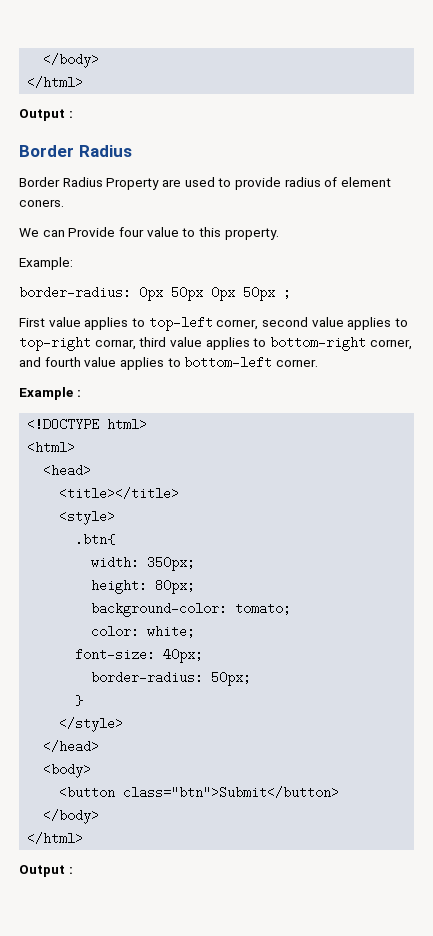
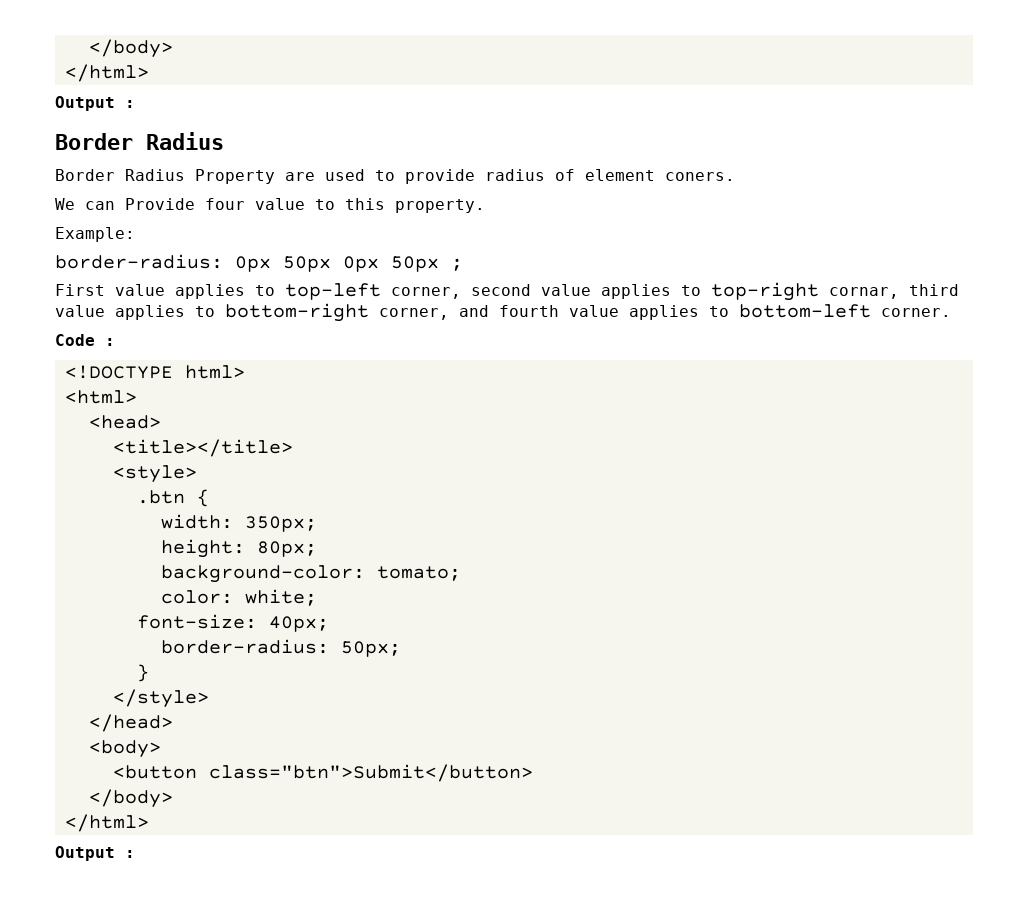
- Example :
+ Code :
- .btn{
+ .btn {

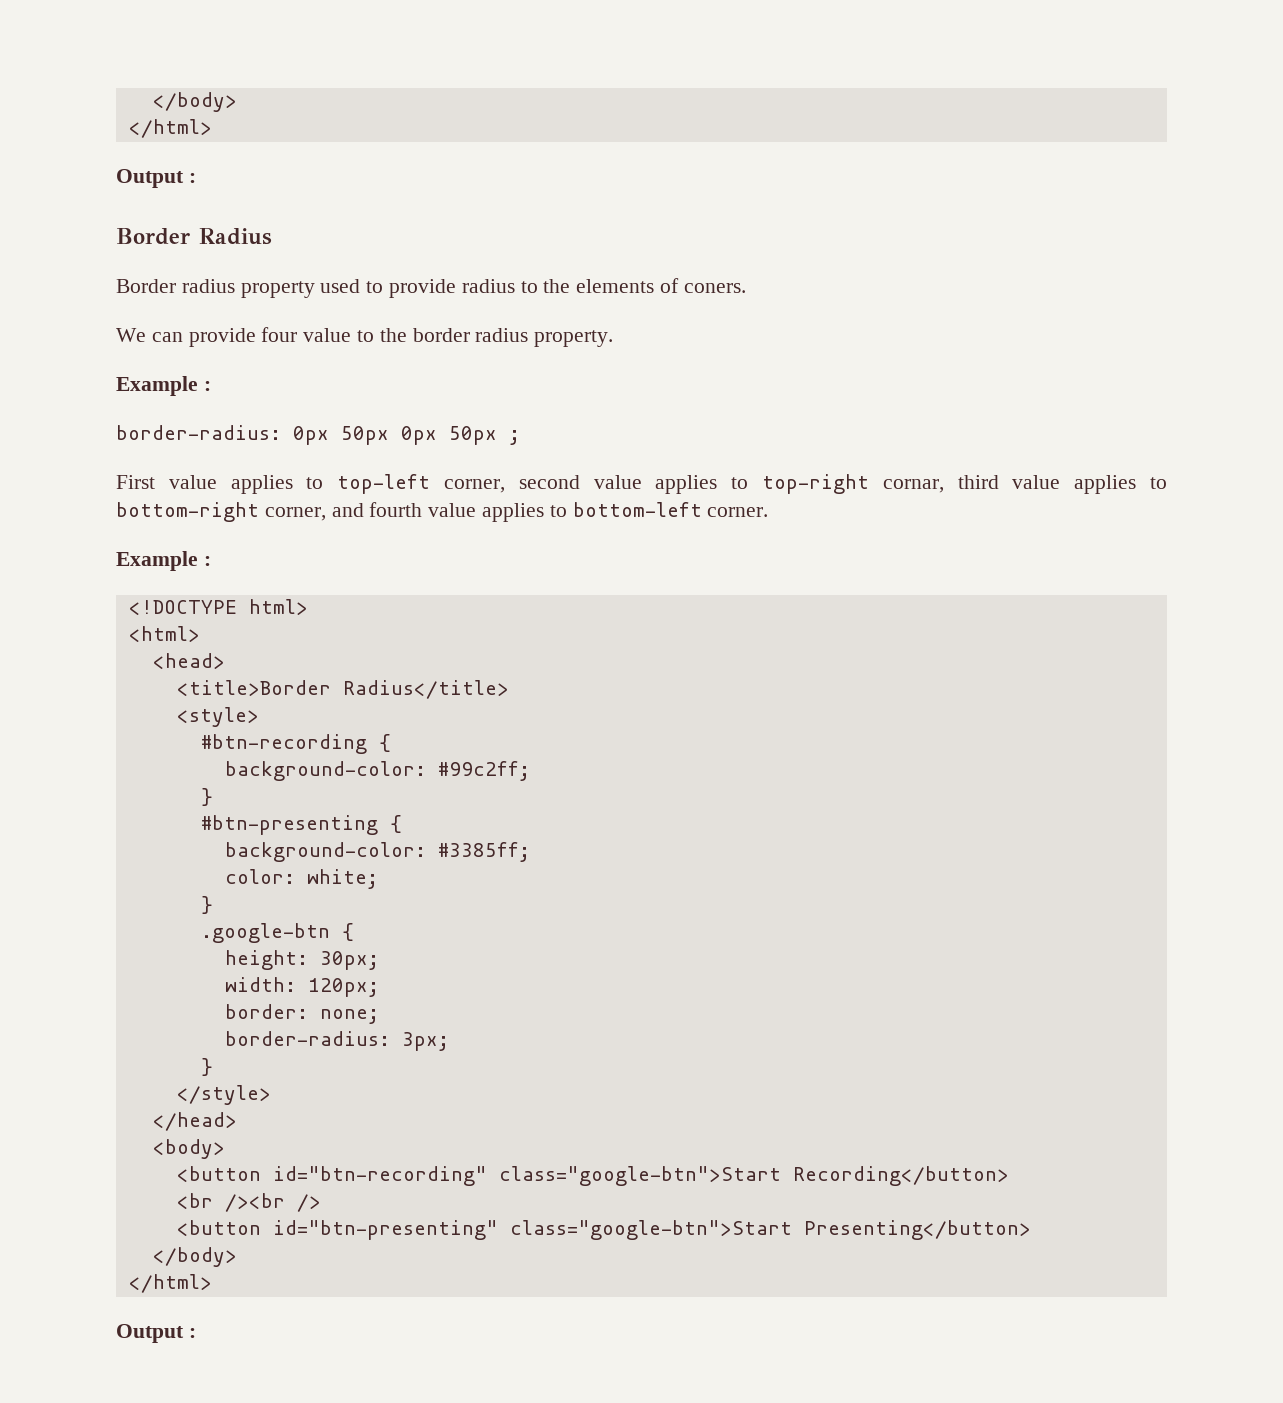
- Border Radius Property are used to provide radius of element coners.
+ Border radius property used to provide radius to the elements of coners.
- We can Provide four value to this property.
- Example:
+ We can provide four value to the border radius property.
+ Example :
  First value applies to top-left corner, second value applies to top-right cornar, third value applies to bottom-right corner, and fourth value applies to bottom-left corner.
- Code :
+ Example :
- <title></title>
+ <title>Border Radius</title>
- .btn {
- width: 350px;
- height: 80px;
- background-color: tomato;
+ #btn-recording {
+ background-color: #99c2ff;
+ }
+ #btn-presenting {
+ background-color: #3385ff;
  color: white;
- font-size: 40px;
- border-radius: 50px;
+ }
+ .google-btn {
+ height: 30px;
+ width: 120px;
+ border: none;
+ border-radius: 3px;
- <button class="btn">Submit</button>
+ <button id="btn-recording" class="google-btn">Start Recording</button>
+ <br /><br />
+ <button id="btn-presenting" class="google-btn">Start Presenting</button>

